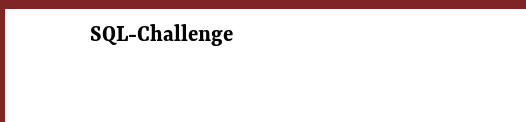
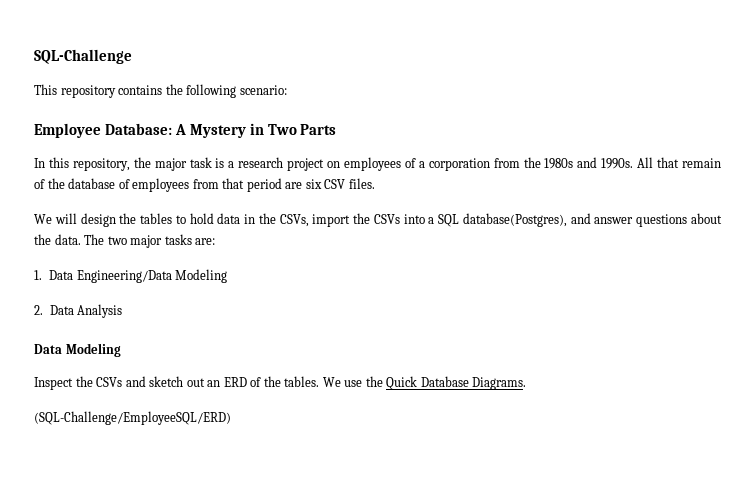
+ This repository contains the following scenario:
+ Employee Database: A Mystery in Two Parts
+ In this repository, the major task is a research project on employees of a corporation from the 1980s and 1990s. All that remain of the database of employees from that period are six CSV files.
+ We will design the tables to hold data in the CSVs, import the CSVs into a SQL database(Postgres), and answer questions about the data. The two major tasks are:
+ 1. Data Engineering/Data Modeling
+ 2. Data Analysis
+ Data Modeling
+ Inspect the CSVs and sketch out an ERD of the tables. We use the Quick Database Diagrams.
+ (SQL-Challenge/EmployeeSQL/ERD)

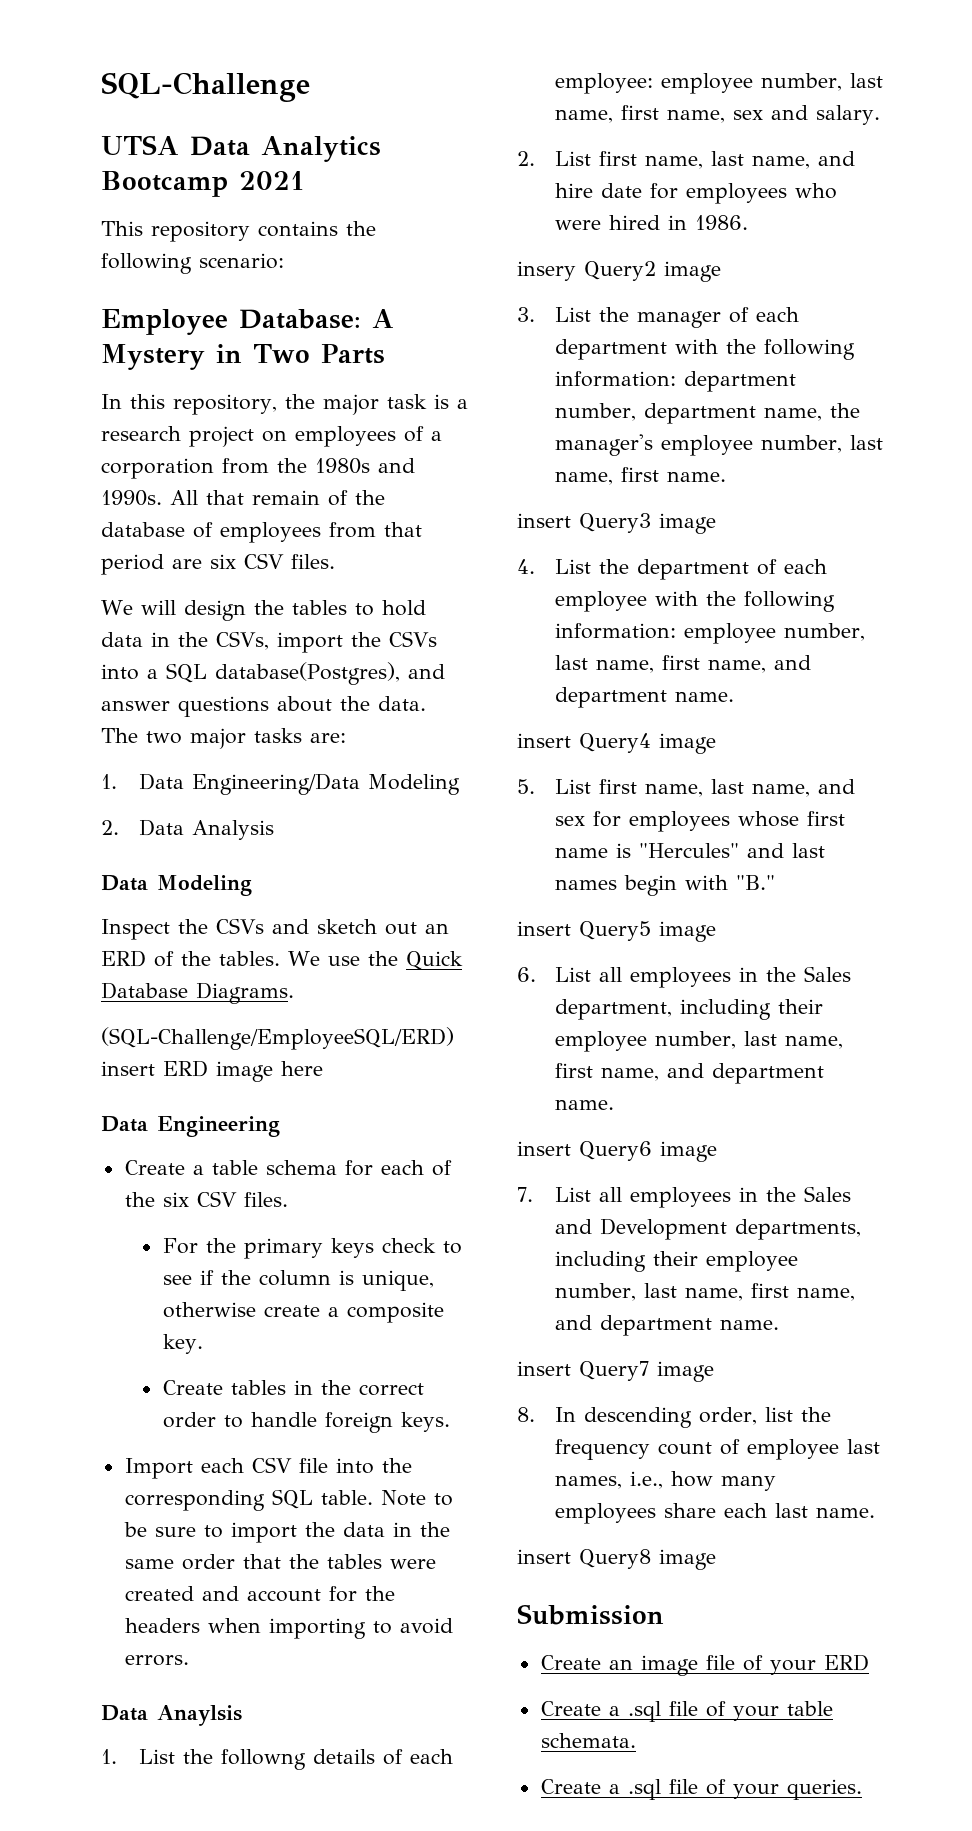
+ UTSA Data Analytics Bootcamp 2021
- (SQL-Challenge/EmployeeSQL/ERD)
+ (SQL-Challenge/EmployeeSQL/ERD) insert ERD image here
+ Data Engineering
+ Create a table schema for each of the six CSV files.
+ For the primary keys check to see if the column is unique, otherwise create a composite key.
+ Create tables in the correct order to handle foreign keys.
+ Import each CSV file into the corresponding SQL table. Note to be sure to import the data in the same order that the tables were created and account for the headers when importing to avoid errors.
+ Data Anaylsis
+ 1. List the followng details of each employee: employee number, last name, first name, sex and salary.
+ 2. List first name, last name, and hire date for employees who were hired in 1986.
+ insery Query2 image
+ 3. List the manager of each department with the following information: department number, department name, the manager's employee number, last name, first name.
+ insert Query3 image
+ 4. List the department of each employee with the following information: employee number, last name, first name, and department name.
+ insert Query4 image
+ 5. List first name, last name, and sex for employees whose first name is "Hercules" and last names begin with "B."
+ insert Query5 image
+ 6. List all employees in the Sales department, including their employee number, last name, first name, and department name.
+ insert Query6 image
+ 7. List all employees in the Sales and Development departments, including their employee number, last name, first name, and department name.
+ insert Query7 image
+ 8. In descending order, list the frequency count of employee last names, i.e., how many employees share each last name.
+ insert Query8 image
+ Submission
+ Create an image file of your ERD
+ Create a .sql file of your table schemata.
+ Create a .sql file of your queries.

